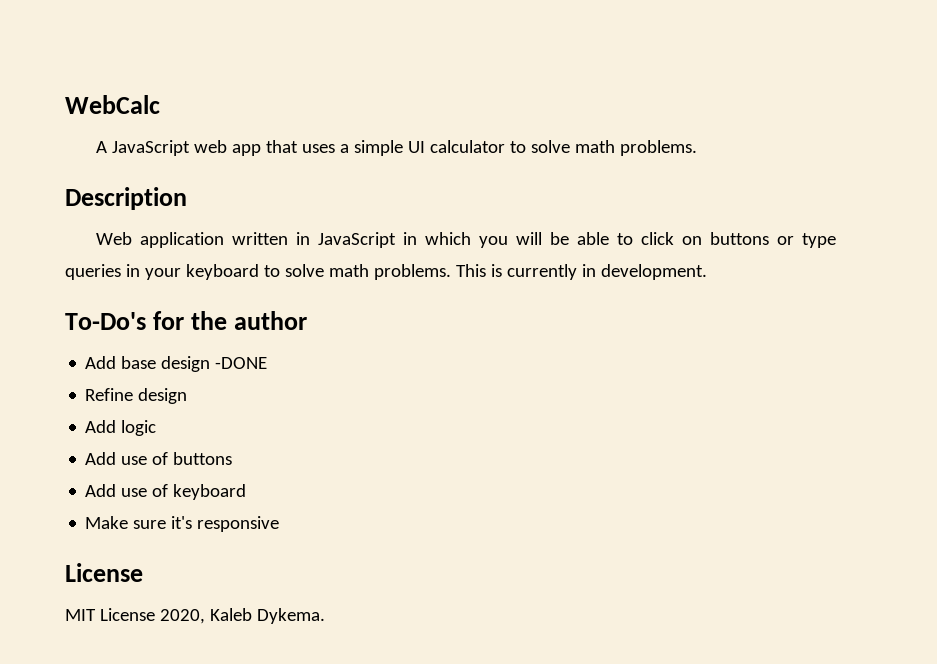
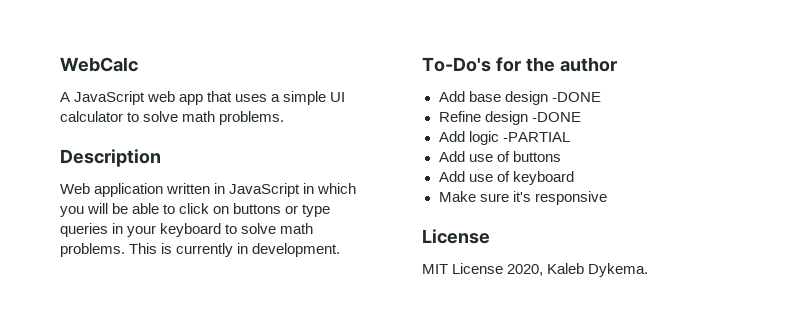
- Refine design
+ Refine design -DONE
- Add logic
+ Add logic -PARTIAL

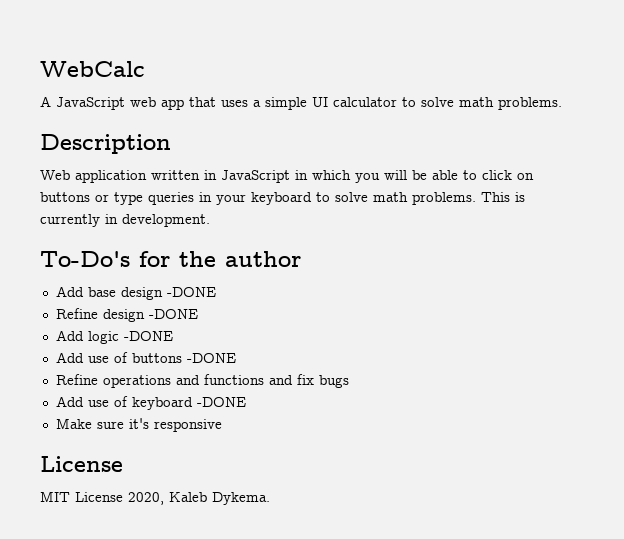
- Add logic -PARTIAL
+ Add logic -DONE
- Add use of buttons
+ Add use of buttons -DONE
+ Refine operations and functions and fix bugs
- Add use of keyboard
+ Add use of keyboard -DONE

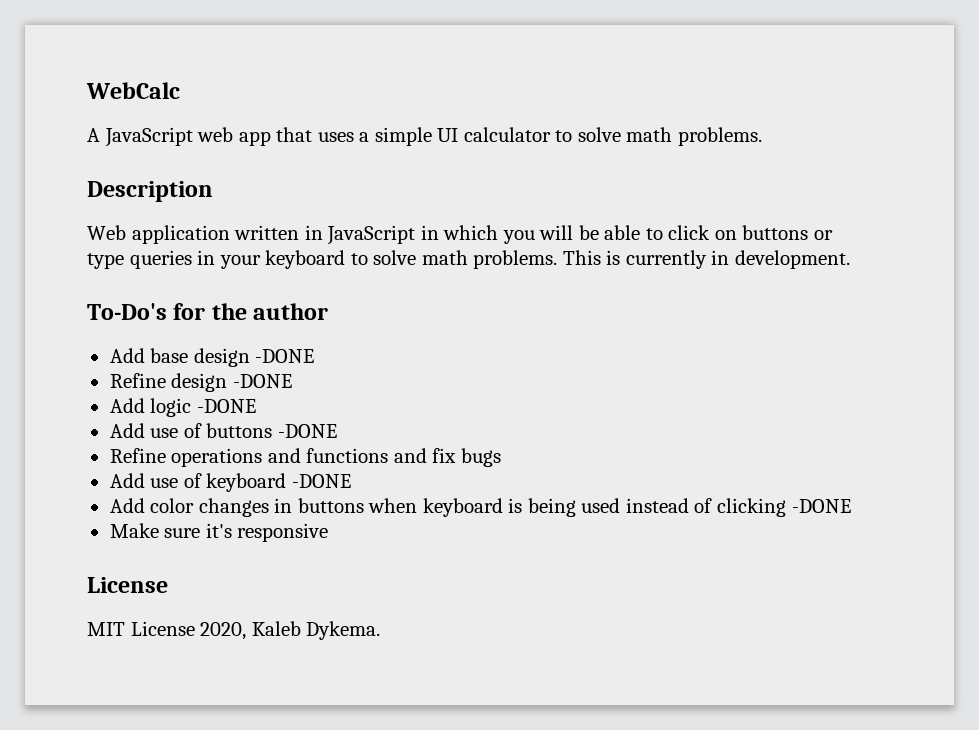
+ Add color changes in buttons when keyboard is being used instead of clicking -DONE

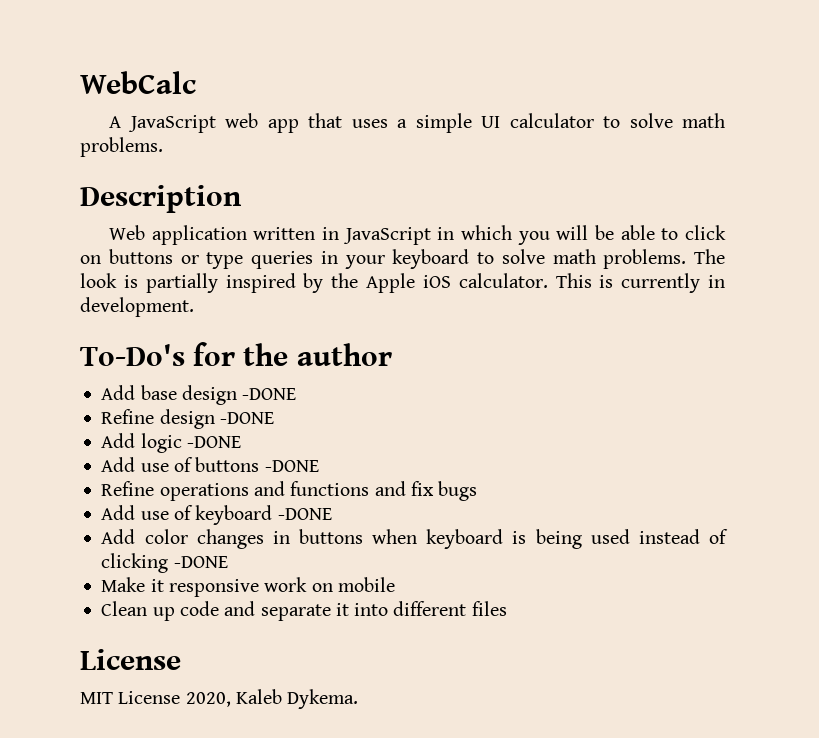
+ The look is partially inspired by the Apple iOS calculator.
- Make sure it's responsive
+ Make it responsive work on mobile
+ Clean up code and separate it into different files

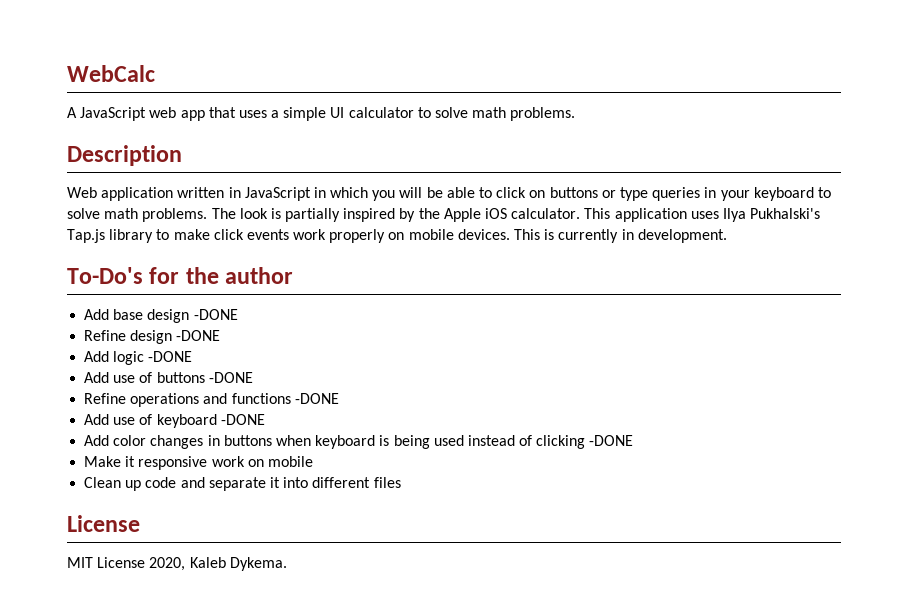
- This is currently in development.
+ This application uses Ilya Pukhalski's Tap.js library to make click events work properly on mobile devices. This is currently in development.
- Refine operations and functions and fix bugs
+ Refine operations and functions -DONE

